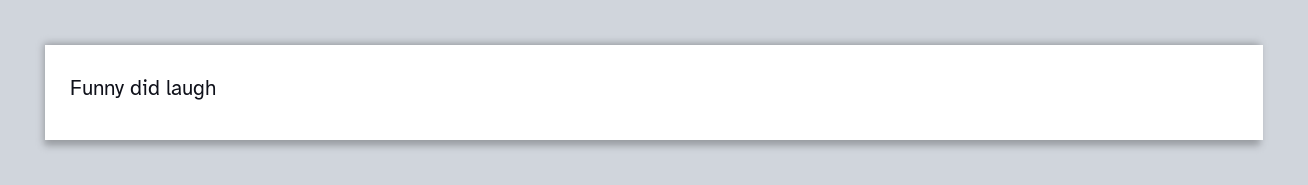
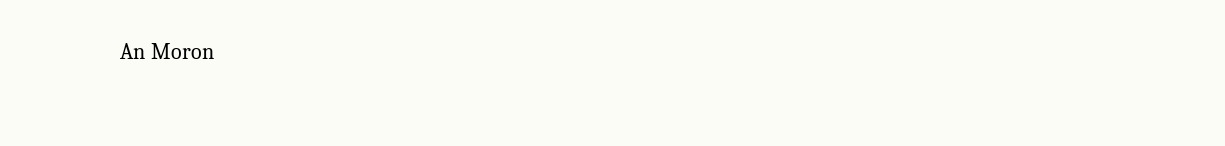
- Funny did laugh
+ An Moron

